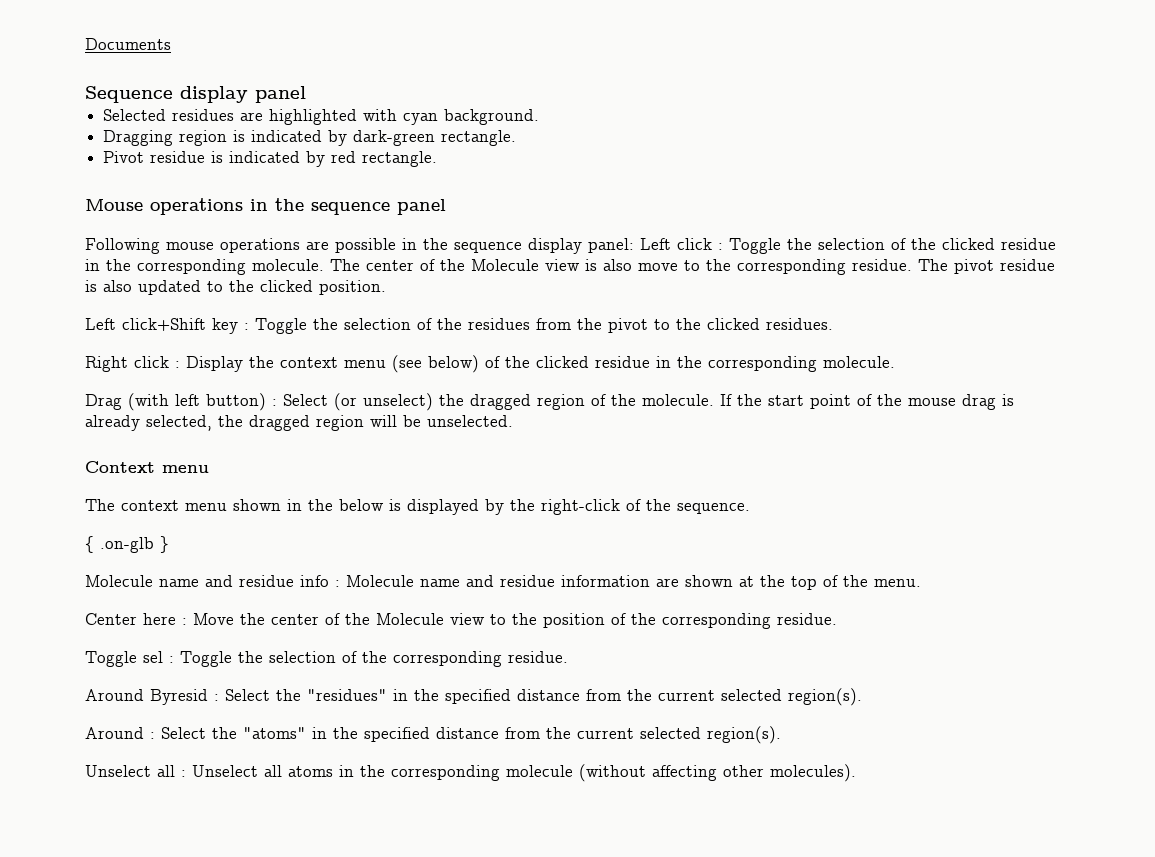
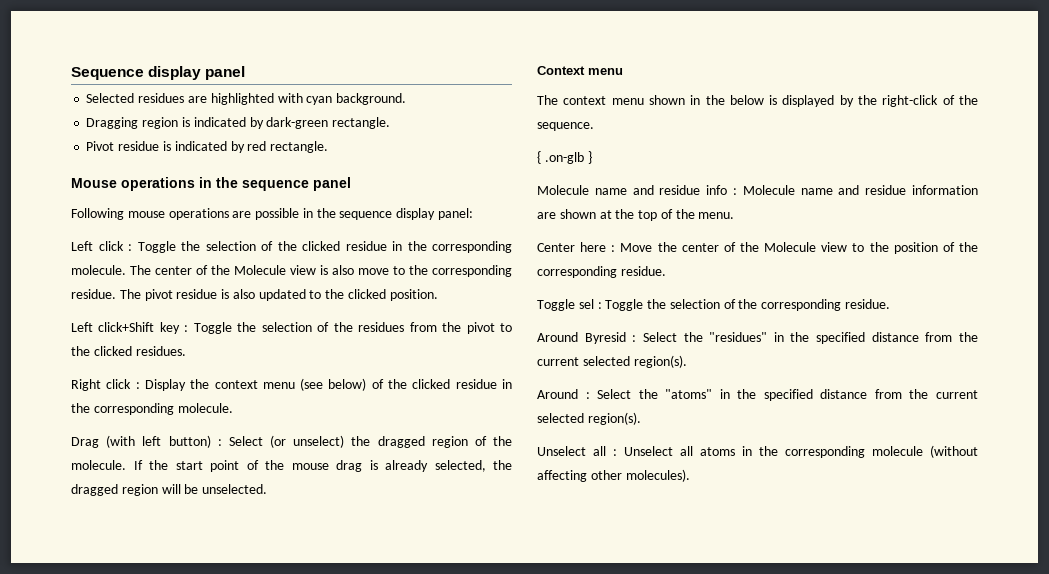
- Documents
- Following mouse operations are possible in the sequence display panel: Left click : Toggle the selection of the clicked residue in the corresponding molecule.
+ Following mouse operations are possible in the sequence display panel:
+ Left click : Toggle the selection of the clicked residue in the corresponding molecule.

